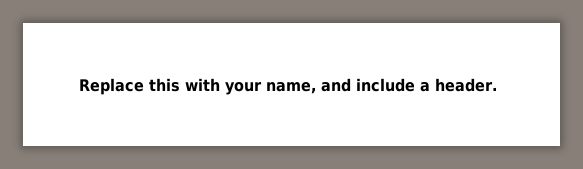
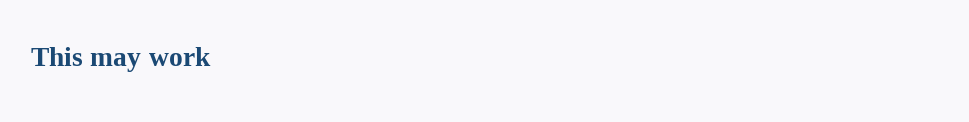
- Replace this with your name, and include a header.
+ This may work

